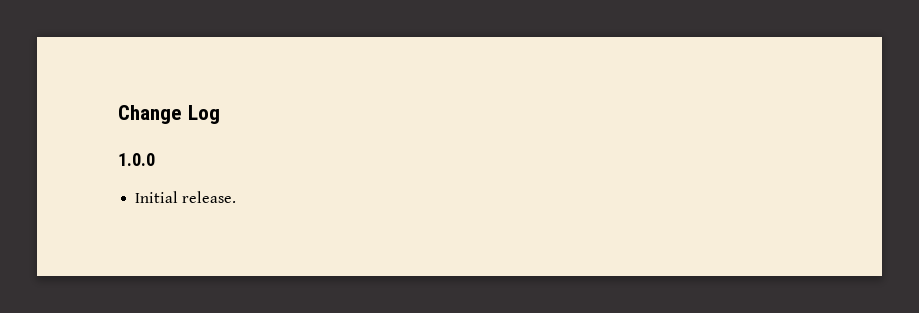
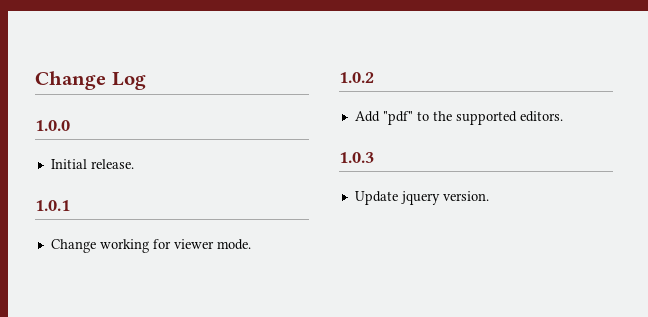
+ 1.0.1
+ Change working for viewer mode.
+ 1.0.2
+ Add "pdf" to the supported editors.
+ 1.0.3
+ Update jquery version.

